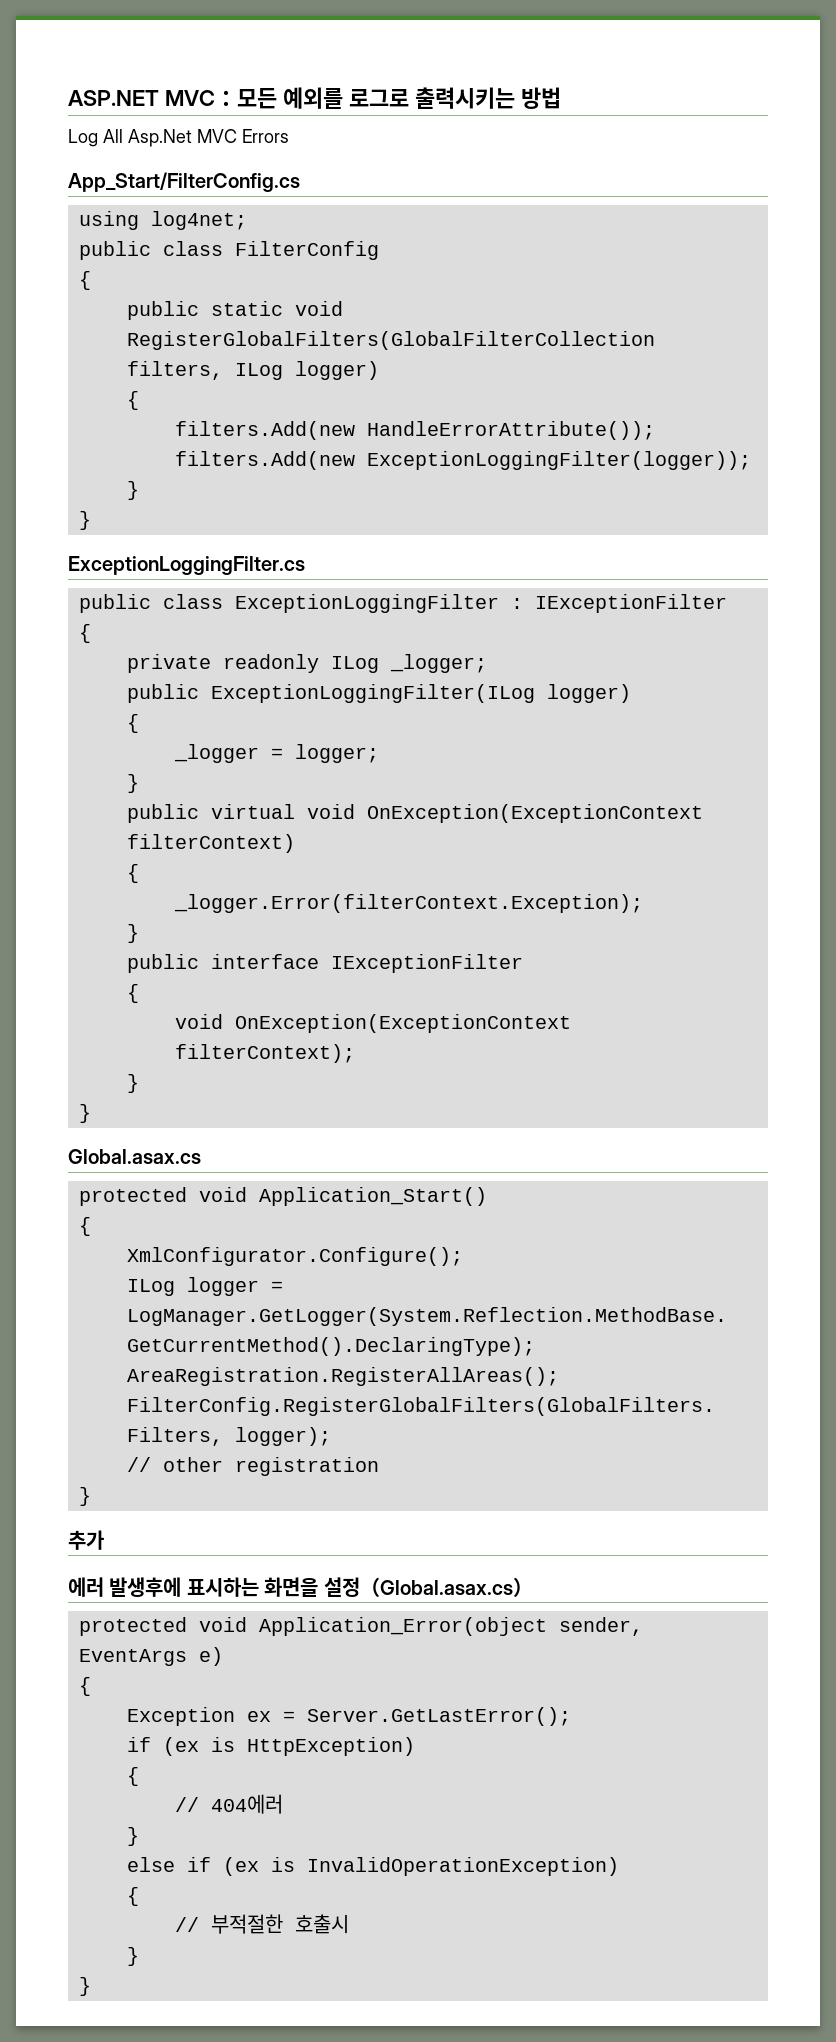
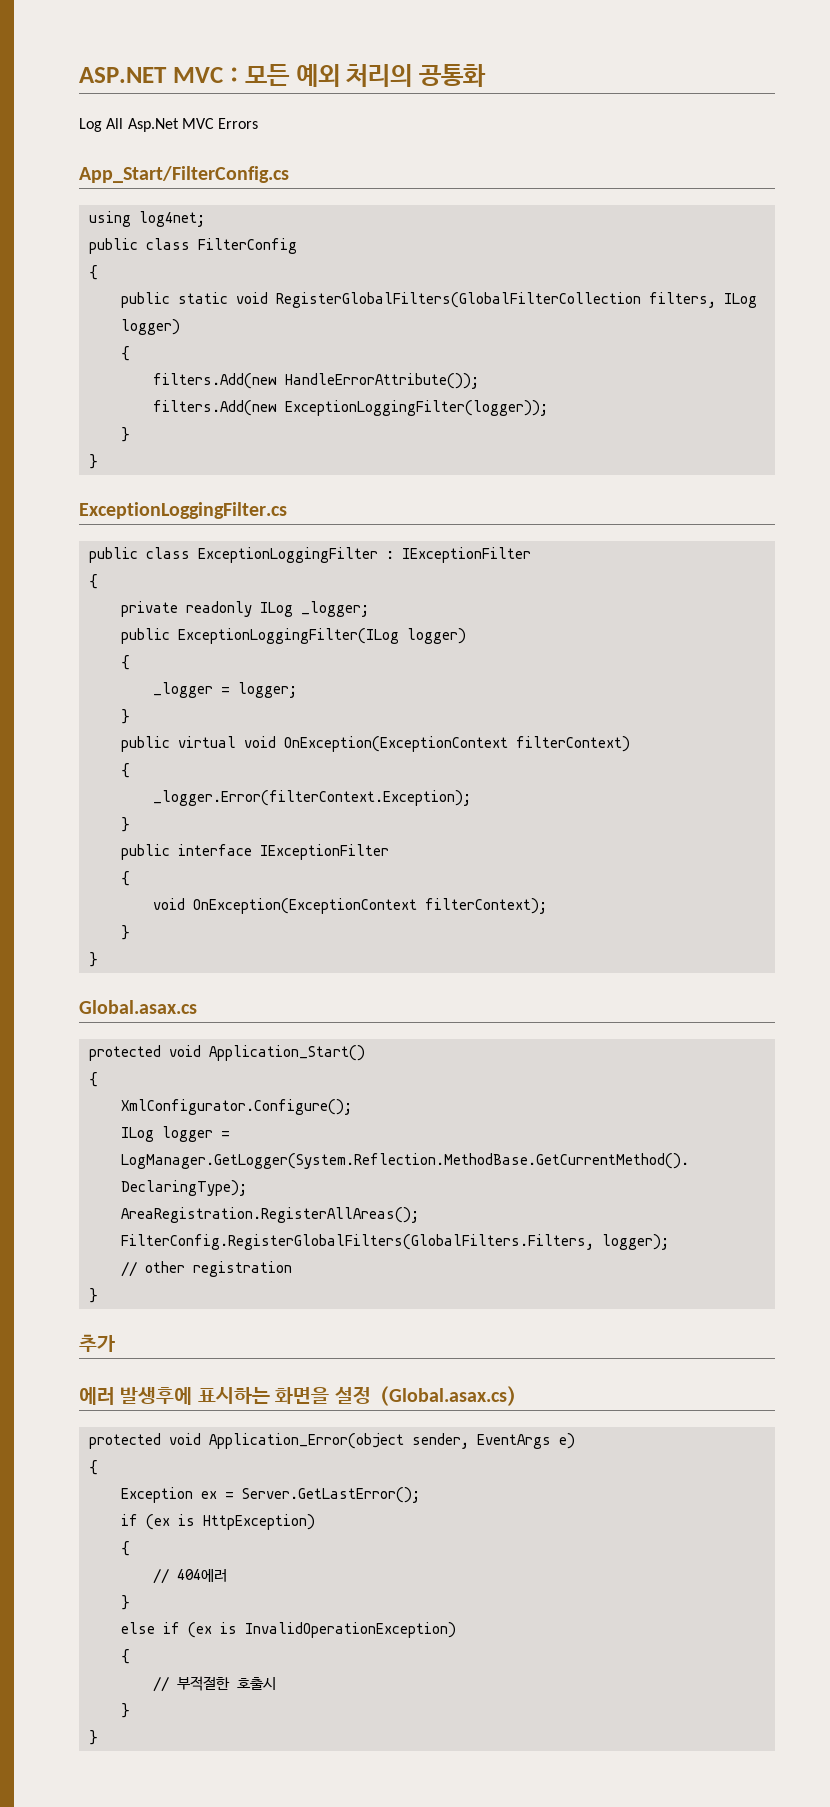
- ASP.NET MVC：모든 예외를 로그로 출력시키는 방법
+ ASP.NET MVC：모든 예외 처리의 공통화

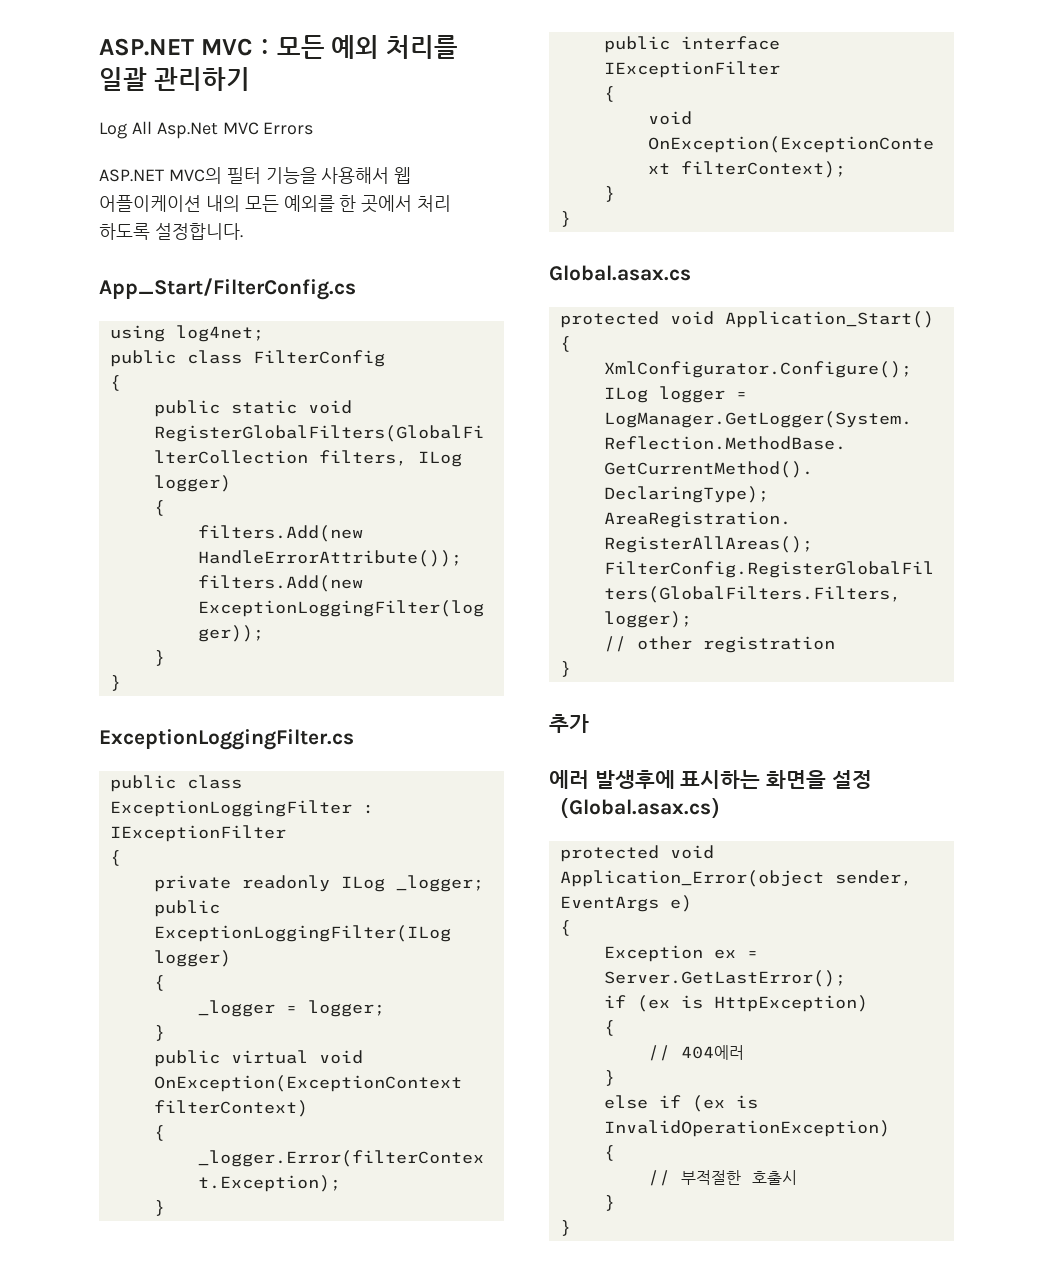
- ASP.NET MVC：모든 예외 처리의 공통화
+ ASP.NET MVC：모든 예외 처리를 일괄 관리하기
+ ASP.NET MVC의 필터 기능을 사용해서 웹 어플이케이션 내의 모든 예외를 한 곳에서 처리 하도록 설정합니다.

